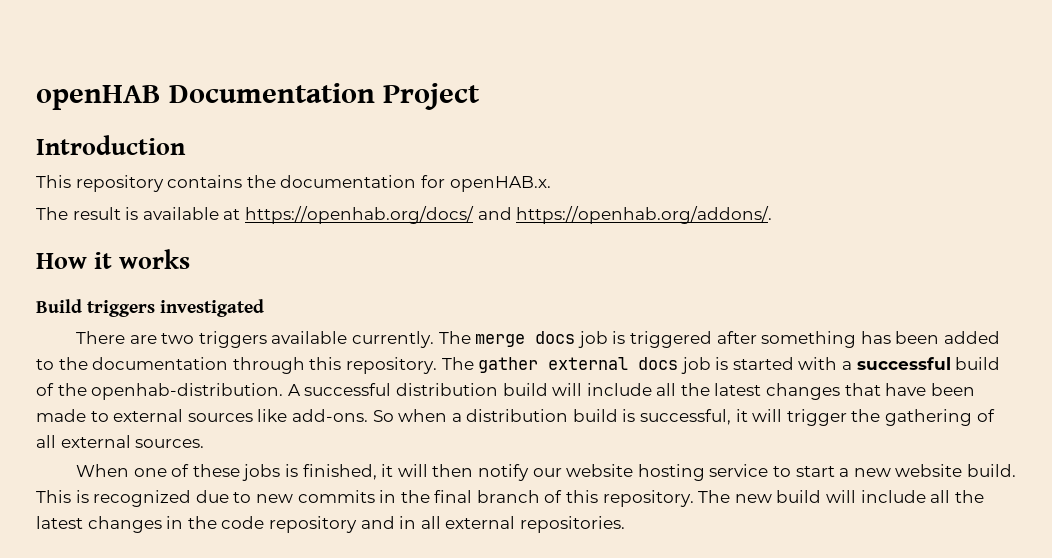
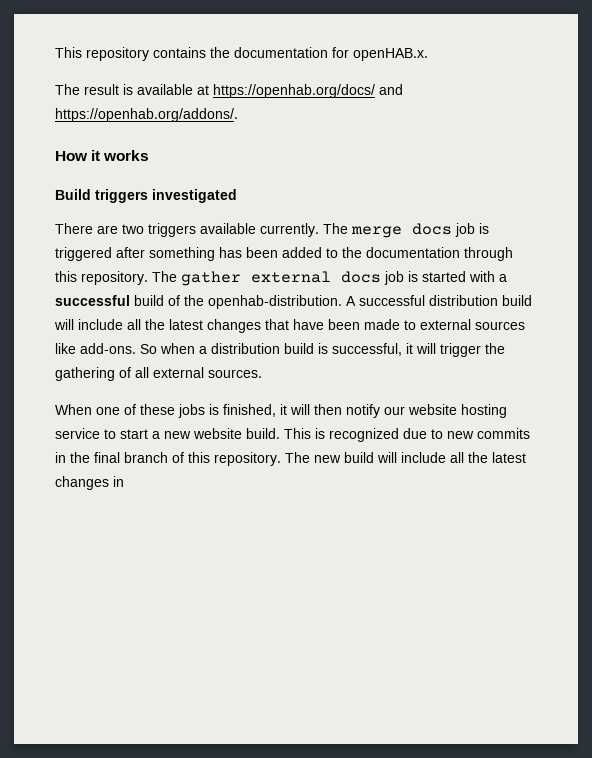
- openHAB Documentation Project
- Introduction
- The new build will include all the latest changes in the code repository and in all external repositories.
+ The new build will include all the latest changes in

